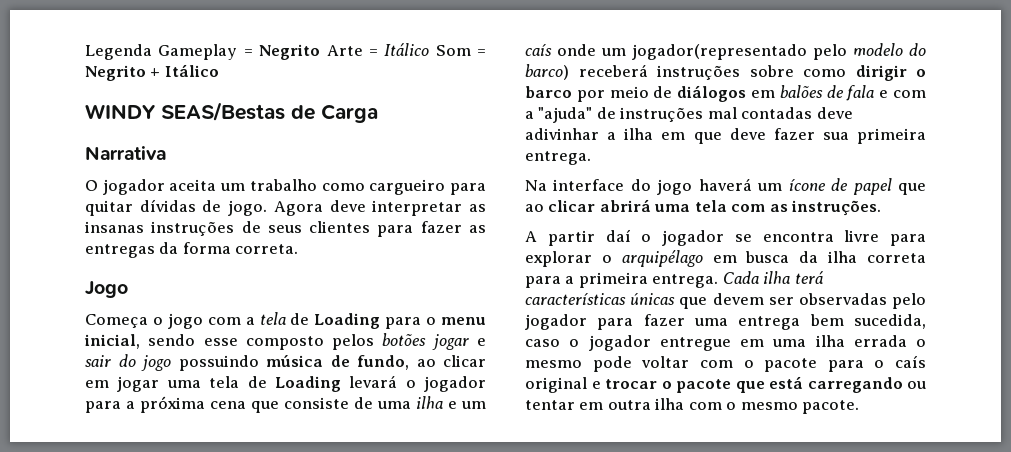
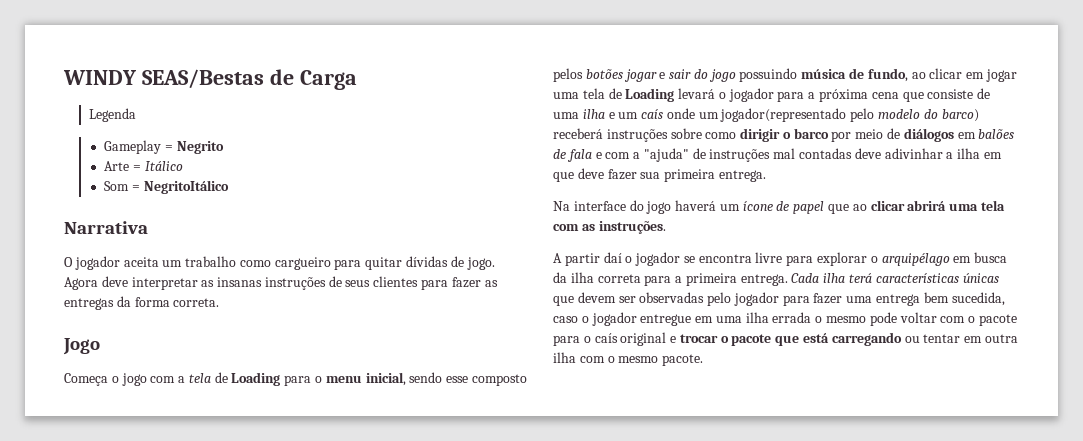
- Legenda Gameplay = Negrito Arte = Itálico Som = Negrito + Itálico
  WINDY SEAS/Bestas de Carga
+ Legenda
+ Gameplay = Negrito
+ Arte = Itálico
+ Som = NegritoItálico

